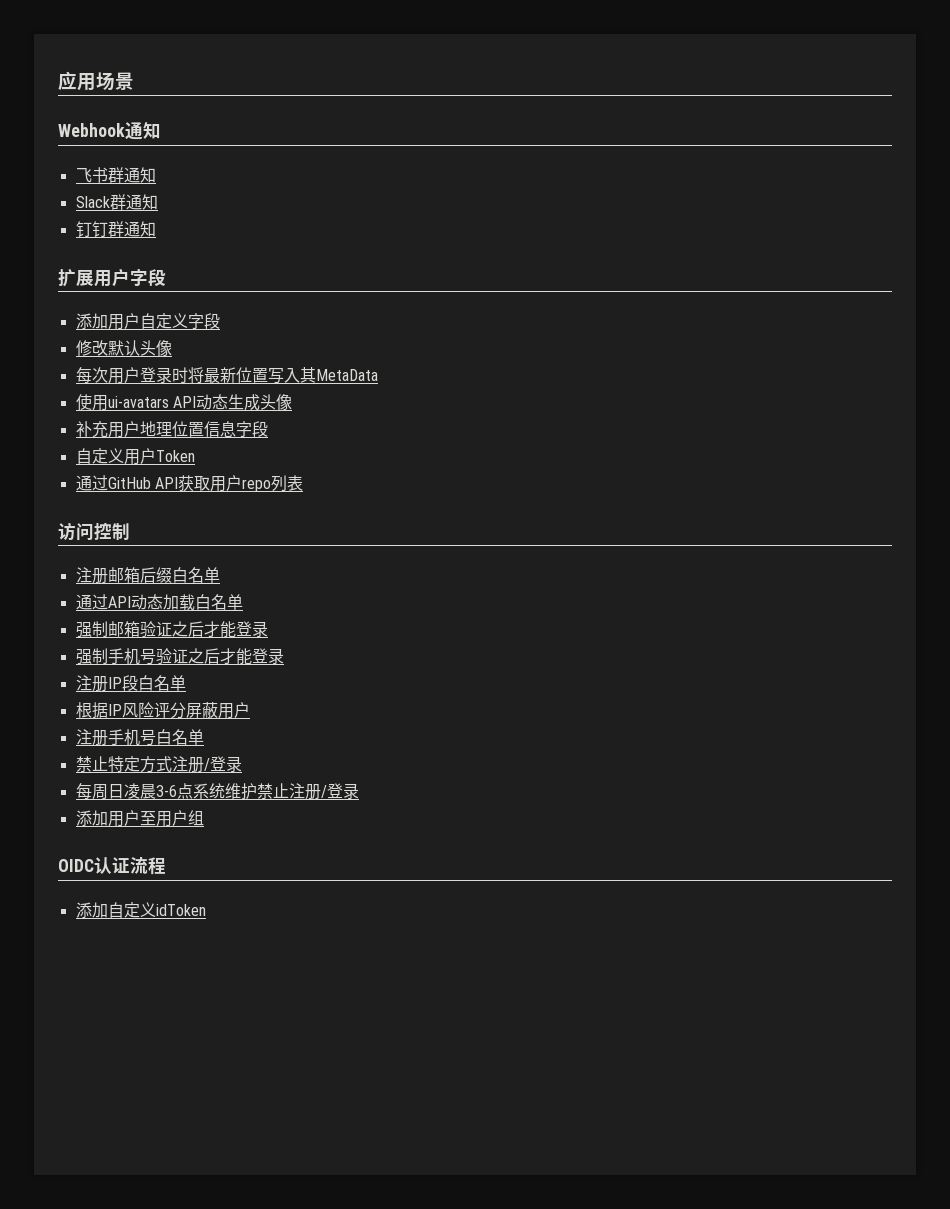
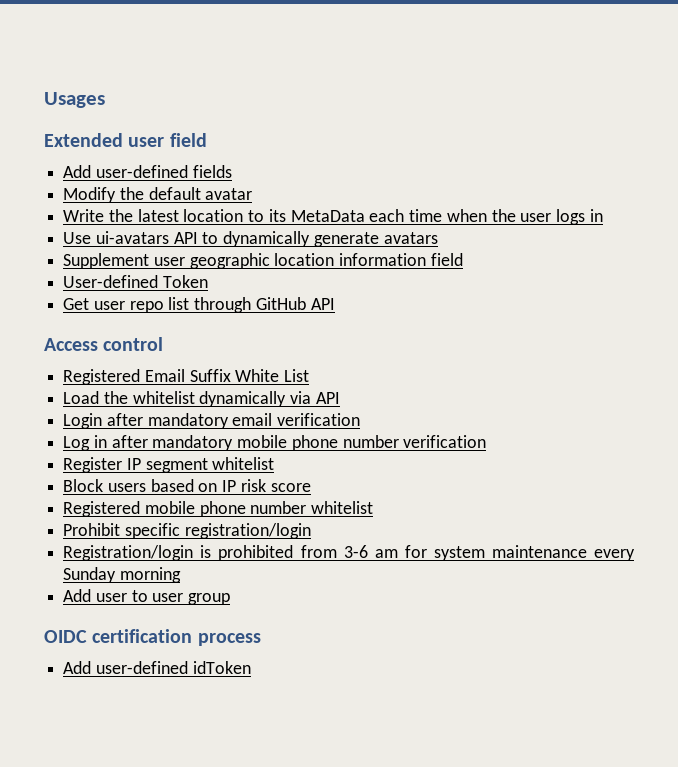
- 应用场景
- Webhook通知
- 飞书群通知
- Slack群通知
- 钉钉群通知
- 扩展用户字段
- 添加用户自定义字段
- 修改默认头像
- 每次用户登录时将最新位置写入其MetaData
- 使用ui-avatars API动态生成头像
- 补充用户地理位置信息字段
- 自定义用户Token
- 通过GitHub API获取用户repo列表
- 访问控制
- 注册邮箱后缀白名单
- 通过API动态加载白名单
- 强制邮箱验证之后才能登录
- 强制手机号验证之后才能登录
- 注册IP段白名单
- 根据IP风险评分屏蔽用户
- 注册手机号白名单
- 禁止特定方式注册/登录
- 每周日凌晨3-6点系统维护禁止注册/登录
- 添加用户至用户组
- OIDC认证流程
- 添加自定义idToken
+ Usages
+ Extended user field
+ Add user-defined fields
+ Modify the default avatar
+ Write the latest location to its MetaData each time when the user logs in
+ Use ui-avatars API to dynamically generate avatars
+ Supplement user geographic location information field
+ User-defined Token
+ Get user repo list through GitHub API
+ Access control
+ Registered Email Suffix White List
+ Load the whitelist dynamically via API
+ Login after mandatory email verification
+ Log in after mandatory mobile phone number verification
+ Register IP segment whitelist
+ Block users based on IP risk score
+ Registered mobile phone number whitelist
+ Prohibit specific registration/login
+ Registration/login is prohibited from 3-6 am for system maintenance every Sunday morning
+ Add user to user group
+ OIDC certification process
+ Add user-defined idToken

